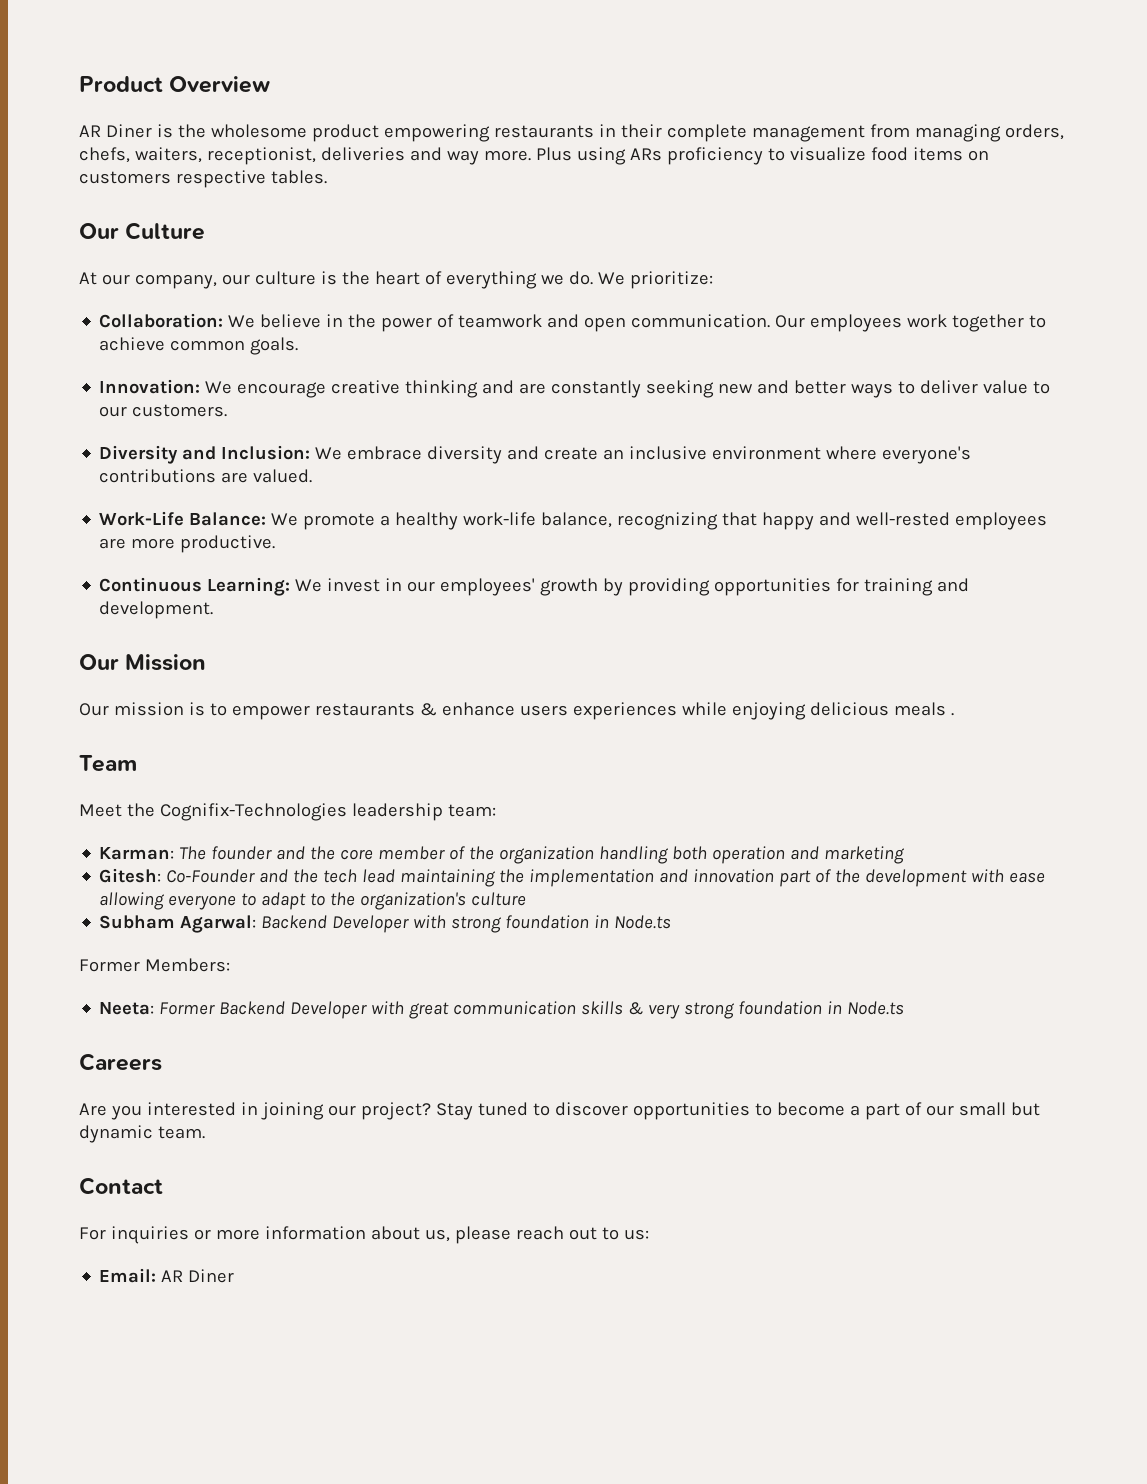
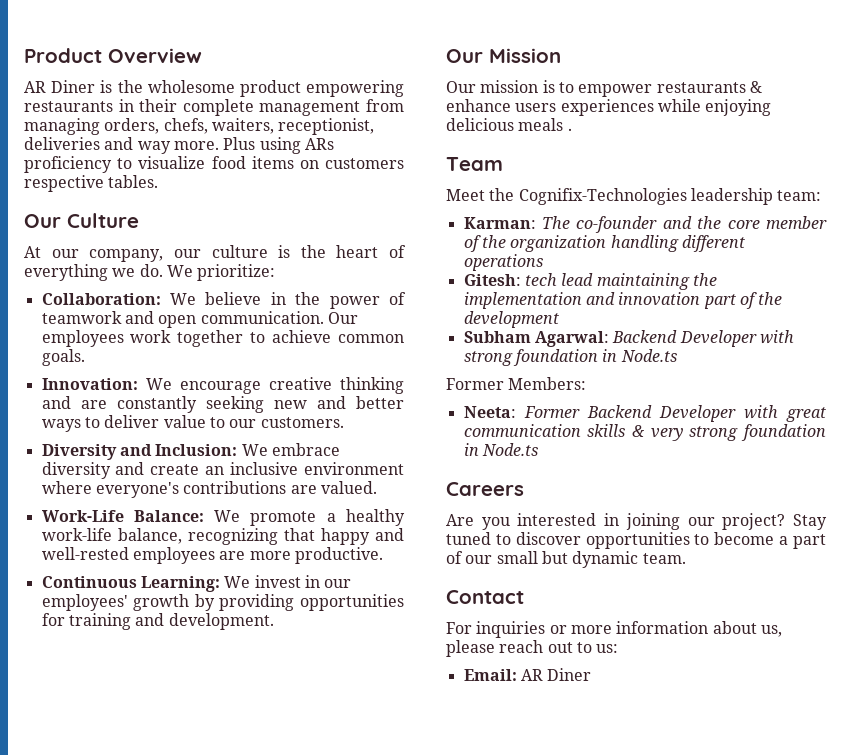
- Karman: The founder and the core member of the organization handling both operation and marketing
- Gitesh: Co-Founder and the tech lead maintaining the implementation and innovation part of the development with ease allowing everyone to adapt to the organization's culture
+ Karman: The co-founder and the core member of the organization handling different operations
+ Gitesh: tech lead maintaining the implementation and innovation part of the development

